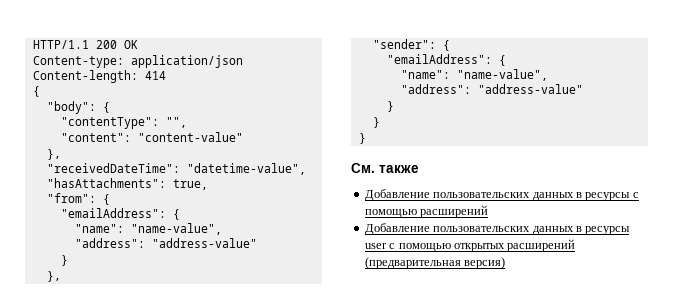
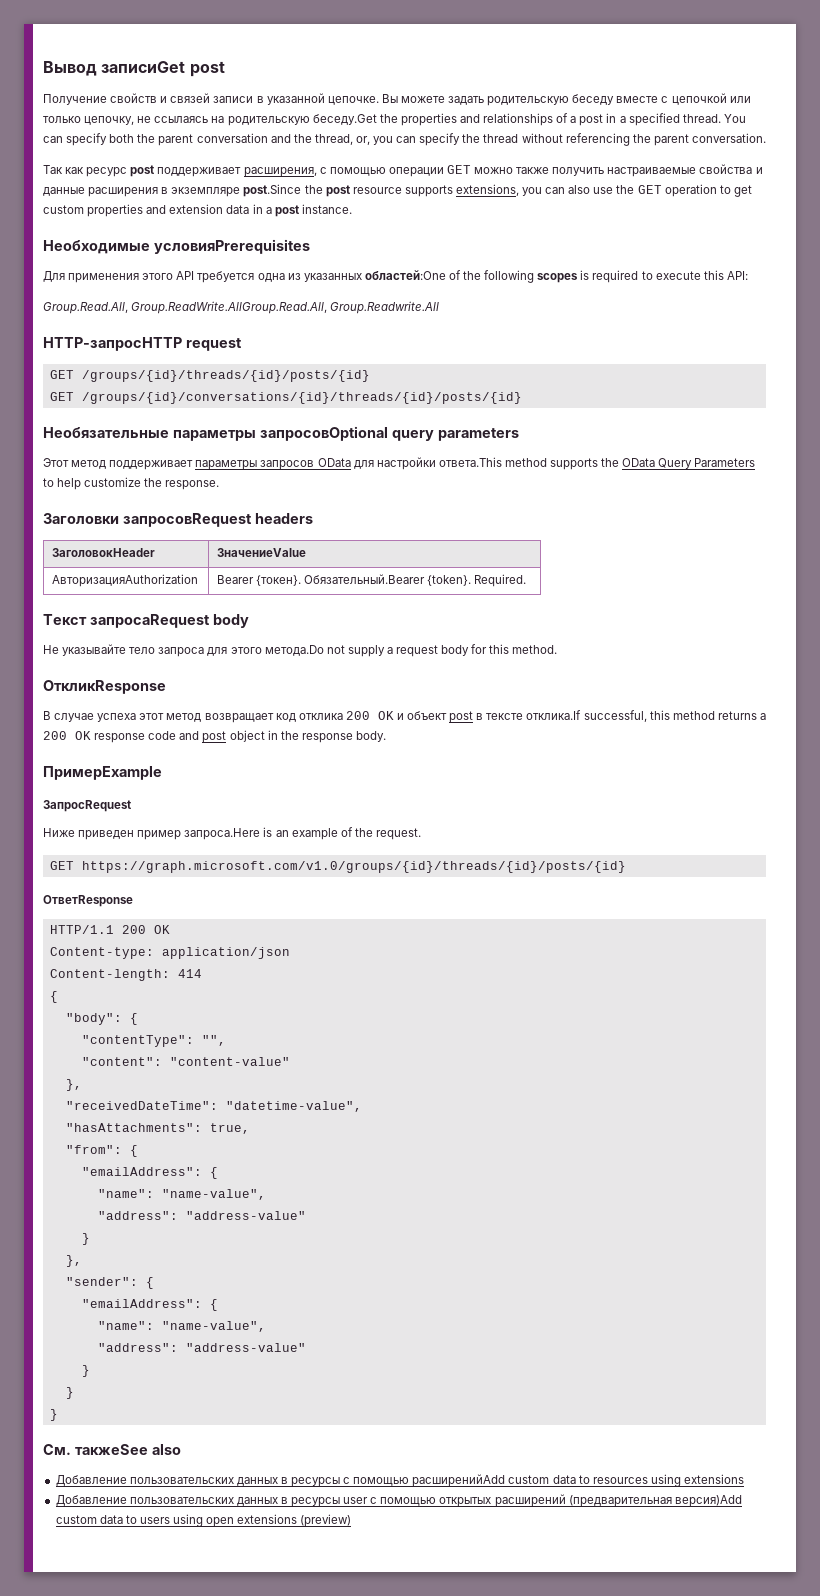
+ Вывод записиGet post
+ Получение свойств и связей записи в указанной цепочке. Вы можете задать родительскую беседу вместе с цепочкой или только цепочку, не ссылаясь на родительскую беседу.Get the properties and relationships of a post in a specified thread. You can specify both the parent conversation and the thread, or, you can specify the thread without referencing the parent conversation.
+ Так как ресурс post поддерживает расширения, с помощью операции GET можно также получить настраиваемые свойства и данные расширения в экземпляре post.Since the post resource supports extensions, you can also use the GET operation to get custom properties and extension data in a post instance.
+ Необходимые условияPrerequisites
+ Для применения этого API требуется одна из указанных областей:One of the following scopes is required to execute this API:
+ Group.Read.All, Group.ReadWrite.AllGroup.Read.All, Group.Readwrite.All
+ HTTP-запросHTTP request
+ GET /groups/{id}/threads/{id}/posts/{id}
+ GET /groups/{id}/conversations/{id}/threads/{id}/posts/{id}
+ Необязательные параметры запросовOptional query parameters
+ Этот метод поддерживает параметры запросов OData для настройки ответа.This method supports the OData Query Parameters to help customize the response.
+ Заголовки запросовRequest headers
+ ЗаголовокHeader | ЗначениеValue
+ АвторизацияAuthorization | Bearer {токен}. Обязательный.Bearer {token}. Required.
+ Текст запросаRequest body
+ Не указывайте тело запроса для этого метода.Do not supply a request body for this method.
+ ОткликResponse
+ В случае успеха этот метод возвращает код отклика 200 OK и объект post в тексте отклика.If successful, this method returns a 200 OK response code and post object in the response body.
+ ПримерExample
+ ЗапросRequest
+ Ниже приведен пример запроса.Here is an example of the request.
+ GET https://graph.microsoft.com/v1.0/groups/{id}/threads/{id}/posts/{id}
+ ОтветResponse
- См. также
+ См. такжеSee also
- Добавление пользовательских данных в ресурсы с помощью расширений
+ Добавление пользовательских данных в ресурсы с помощью расширенийAdd custom data to resources using extensions
- Добавление пользовательских данных в ресурсы user с помощью открытых расширений (предварительная версия)
+ Добавление пользовательских данных в ресурсы user с помощью открытых расширений (предварительная версия)Add custom data to users using open extensions (preview)

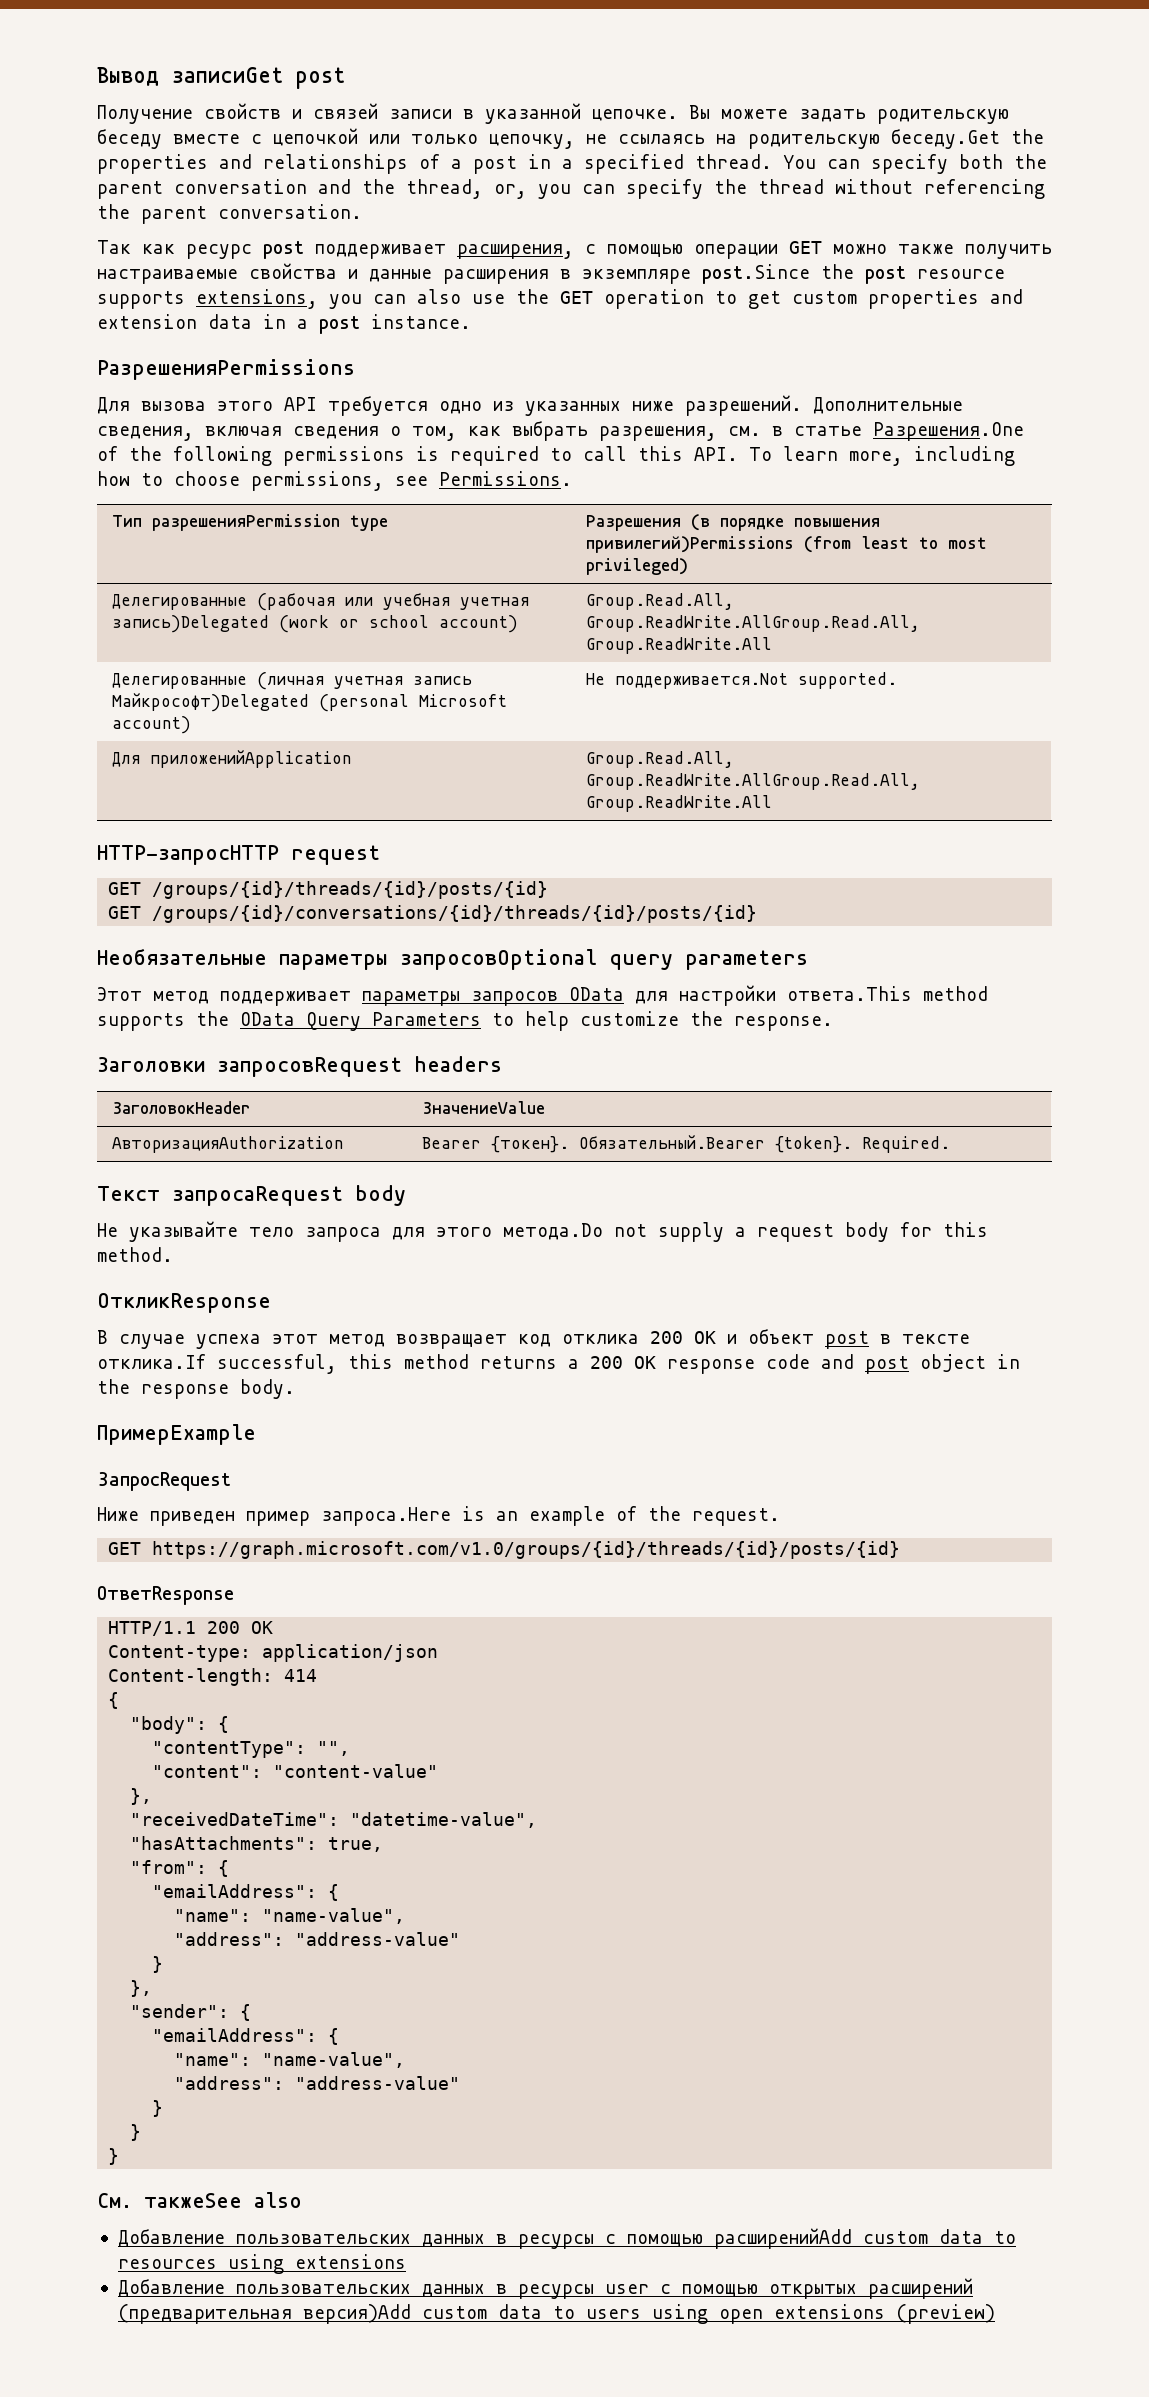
- Необходимые условияPrerequisites
- Для применения этого API требуется одна из указанных областей:One of the following scopes is required to execute this API:
- Group.Read.All, Group.ReadWrite.AllGroup.Read.All, Group.Readwrite.All
+ РазрешенияPermissions
+ Для вызова этого API требуется одно из указанных ниже разрешений. Дополнительные сведения, включая сведения о том, как выбрать разрешения, см. в статье Разрешения.One of the following permissions is required to call this API. To learn more, including how to choose permissions, see Permissions.
+ Тип разрешенияPermission type | Разрешения (в порядке повышения привилегий)Permissions (from least to most privileged)
+ Делегированные (рабочая или учебная учетная запись)Delegated (work or school account) | Group.Read.All, Group.ReadWrite.AllGroup.Read.All, Group.ReadWrite.All
+ Делегированные (личная учетная запись Майкрософт)Delegated (personal Microsoft account) | Не поддерживается.Not supported.
+ Для приложенийApplication | Group.Read.All, Group.ReadWrite.AllGroup.Read.All, Group.ReadWrite.All

